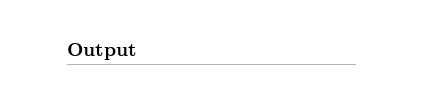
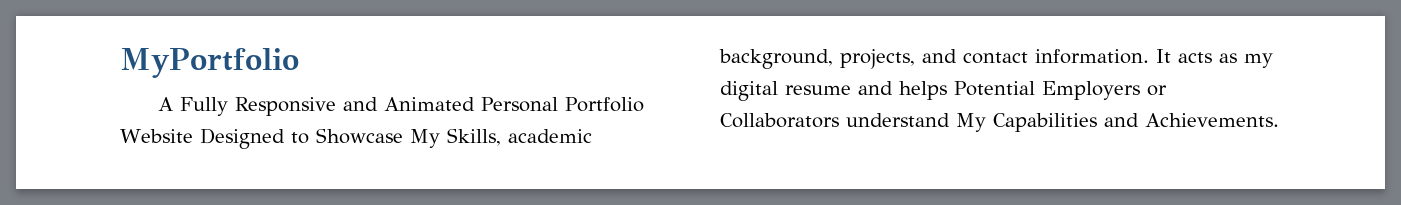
- Output
+ MyPortfolio
+ A Fully Responsive and Animated Personal Portfolio Website Designed to Showcase My Skills, academic background, projects, and contact information. It acts as my digital resume and helps Potential Employers or Collaborators understand My Capabilities and Achievements.

